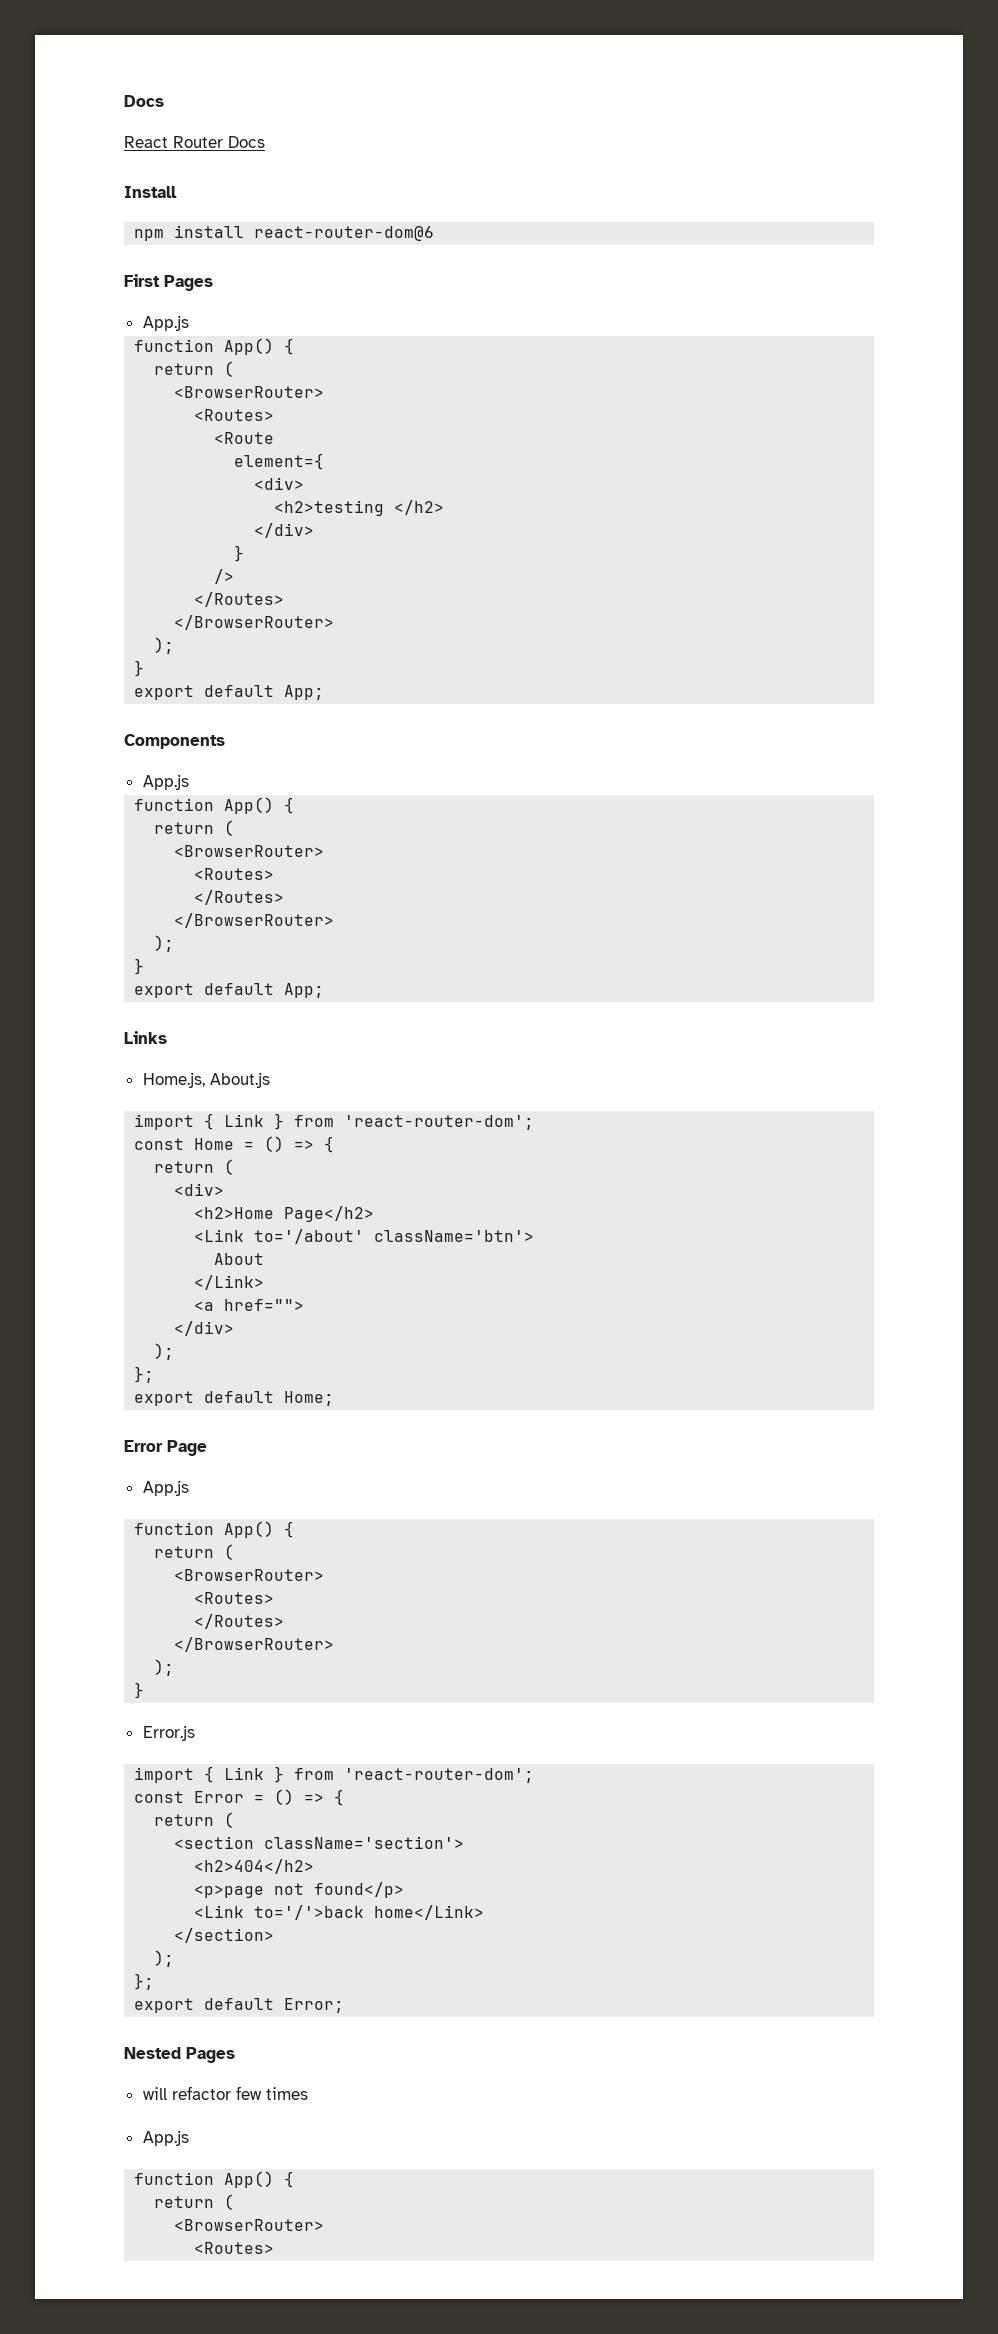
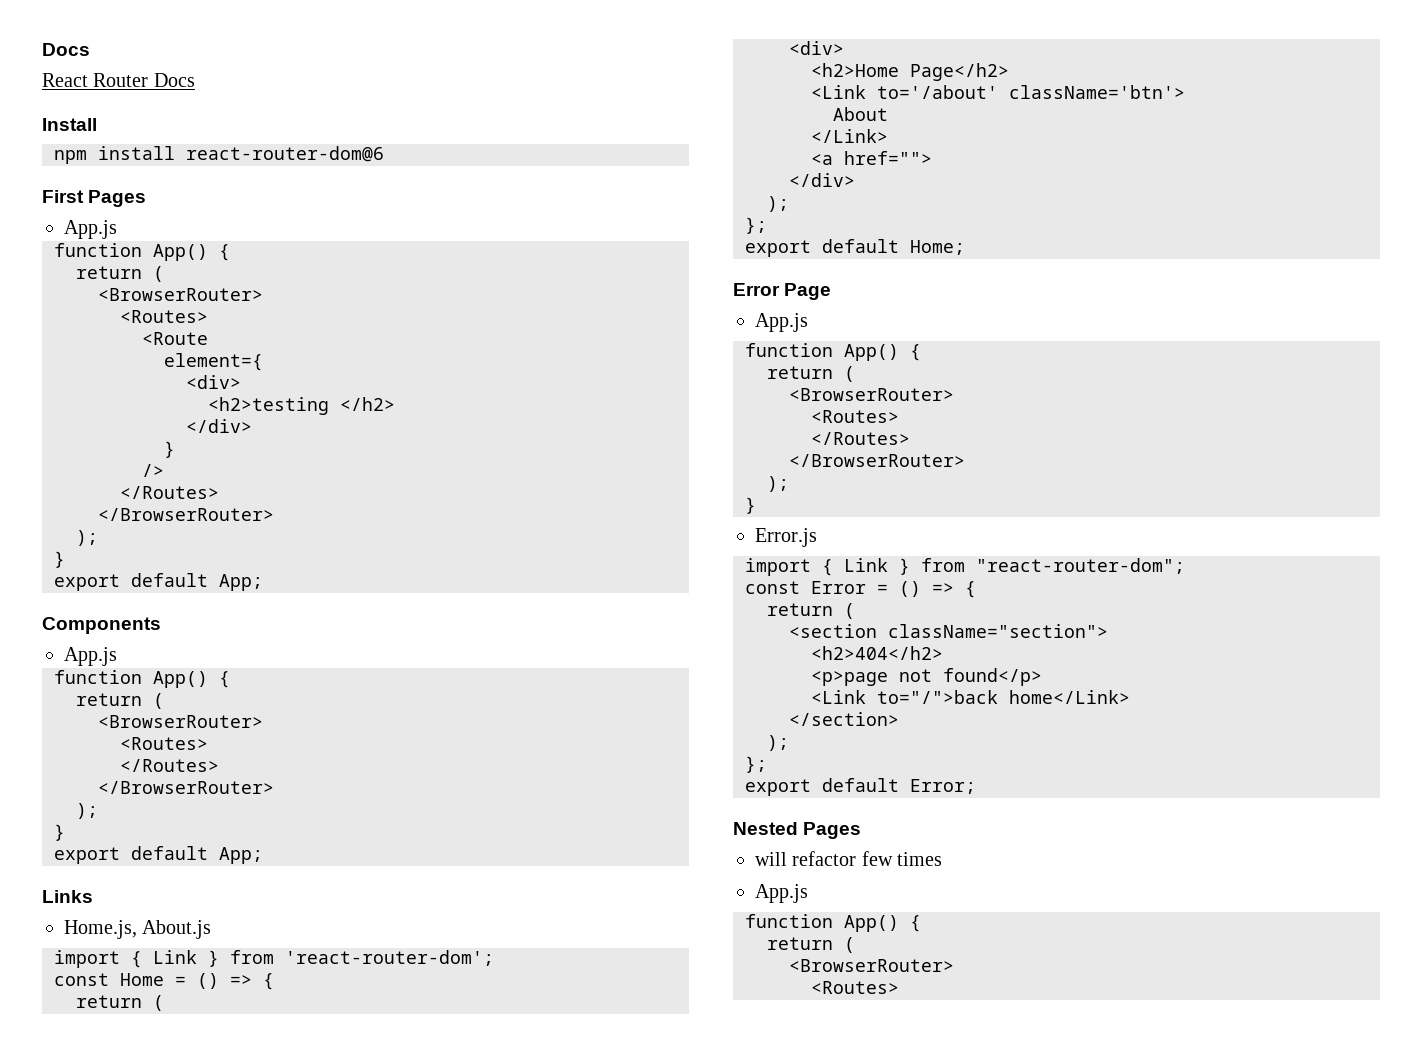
  Error.js
- import { Link } from 'react-router-dom';
+ import { Link } from "react-router-dom";
- <section className='section'>
+ <section className="section">
- <Link to='/'>back home</Link>
+ <Link to="/">back home</Link>

